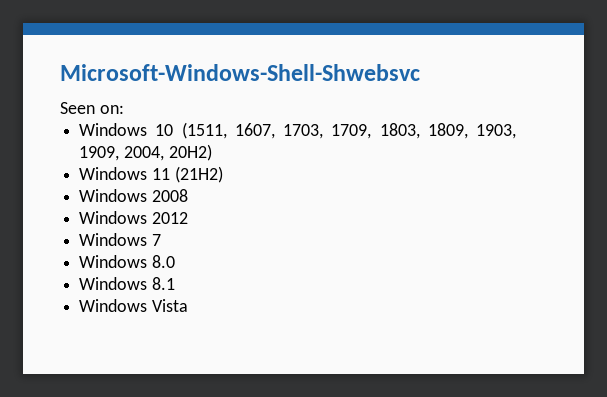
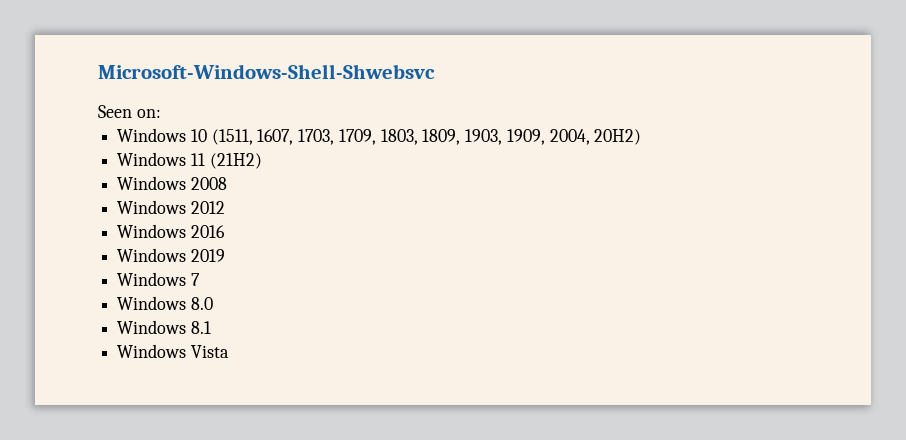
+ Windows 2016
+ Windows 2019

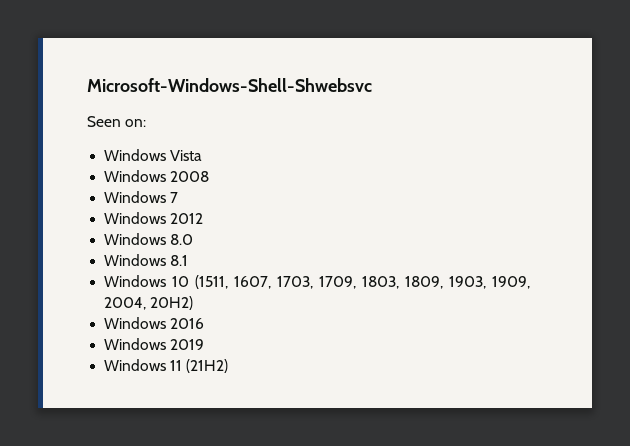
+ Windows Vista
+ Windows 2008
+ Windows 7
+ Windows 2012
+ Windows 8.0
+ Windows 8.1
- Windows 11 (21H2)
- Windows 2008
- Windows 2012
- Windows 7
- Windows 8.0
- Windows 8.1
- Windows Vista
+ Windows 11 (21H2)

